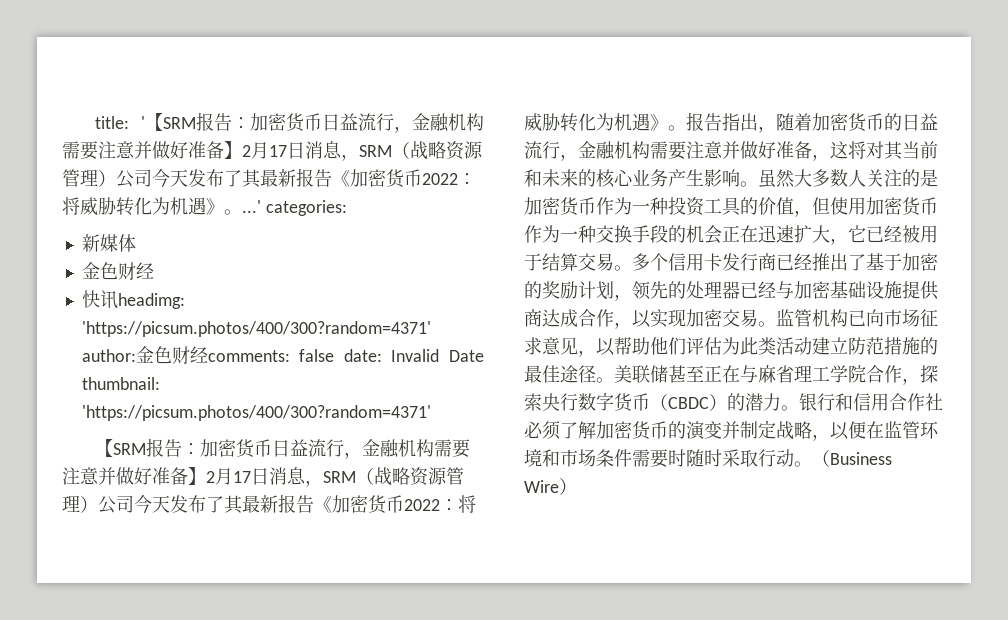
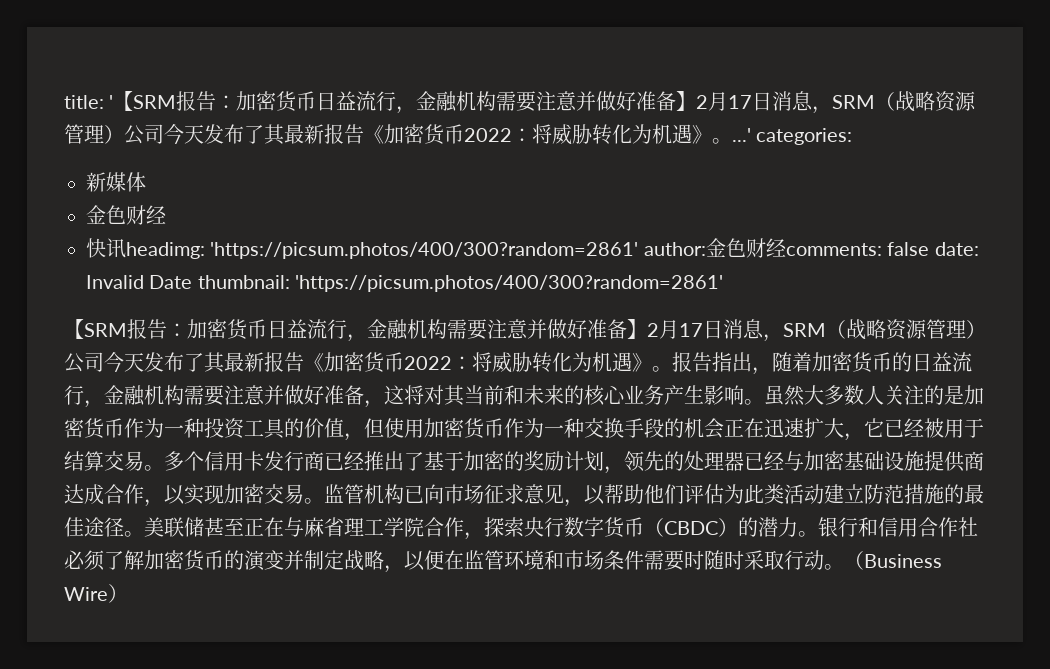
- 快讯headimg: 'https://picsum.photos/400/300?random=4371' author:金色财经comments: false date: Invalid Date thumbnail: 'https://picsum.photos/400/300?random=4371'
+ 快讯headimg: 'https://picsum.photos/400/300?random=2861' author:金色财经comments: false date: Invalid Date thumbnail: 'https://picsum.photos/400/300?random=2861'

